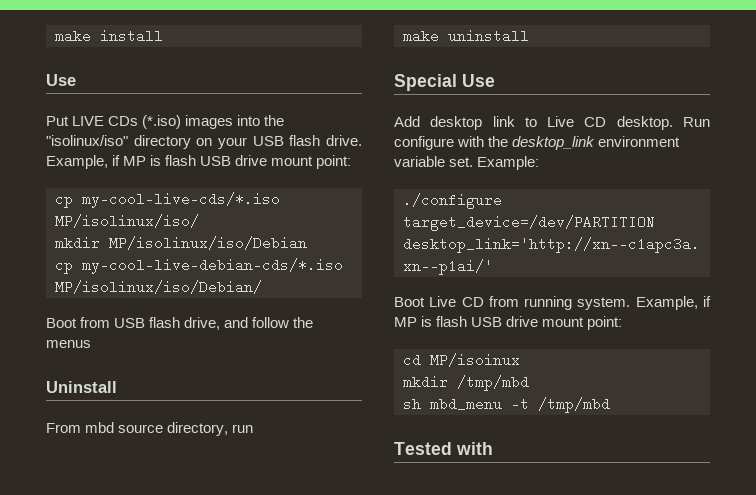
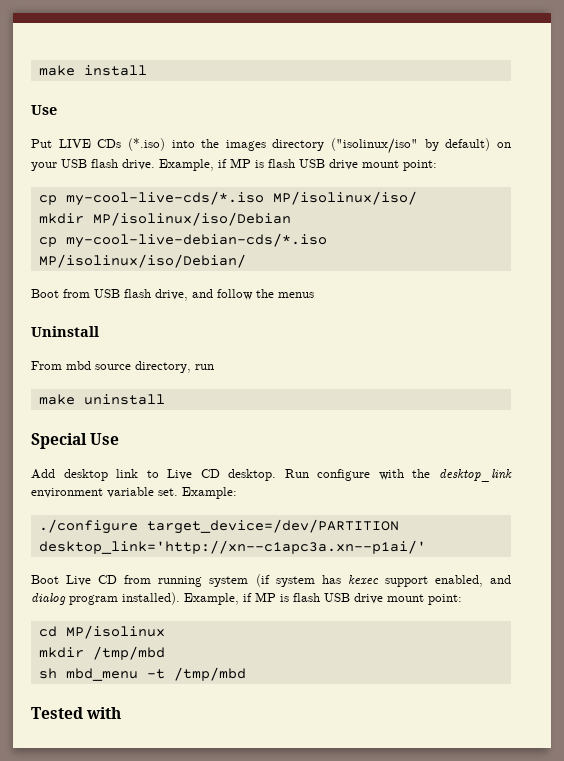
- Put LIVE CDs (*.iso) images into the "isolinux/iso" directory on your USB flash drive.
+ Put LIVE CDs (*.iso) into the images directory ("isolinux/iso" by default) on your USB flash drive.
- Boot Live CD from running system.
+ Boot Live CD from running system (if system has kexec support enabled, and dialog program installed).
- cd MP/isoinux
+ cd MP/isolinux

